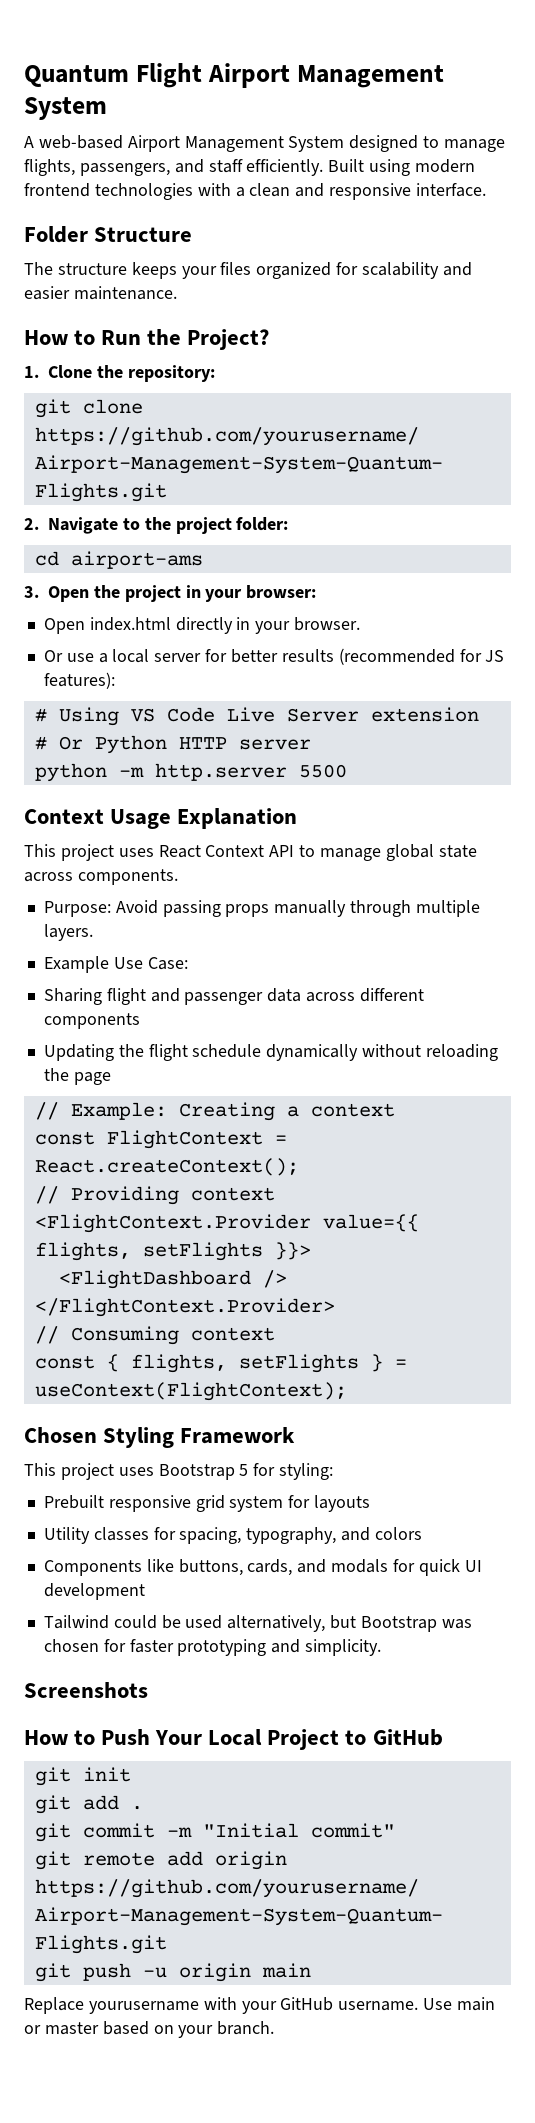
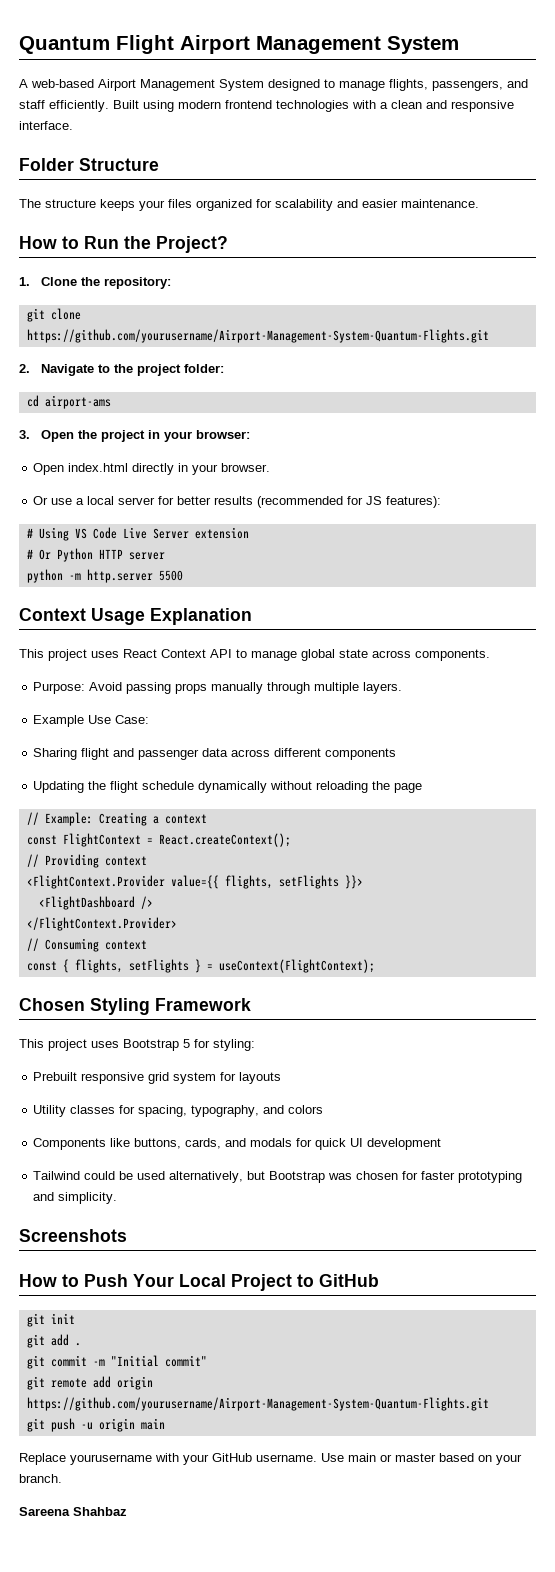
+ Sareena Shahbaz

